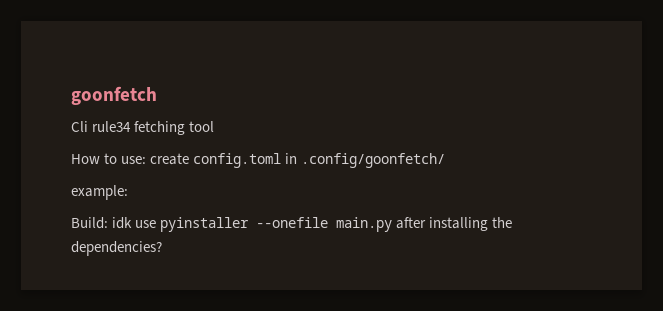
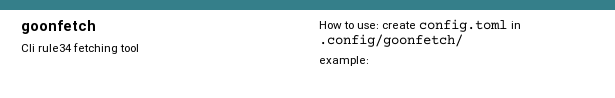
- Build: idk use pyinstaller --onefile main.py after installing the dependencies?

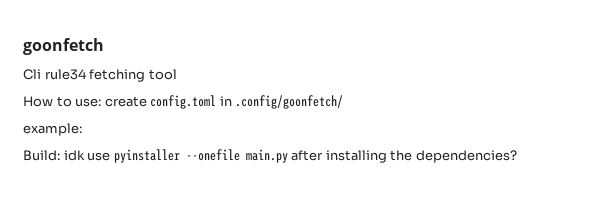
+ Build: idk use pyinstaller --onefile main.py after installing the dependencies?

